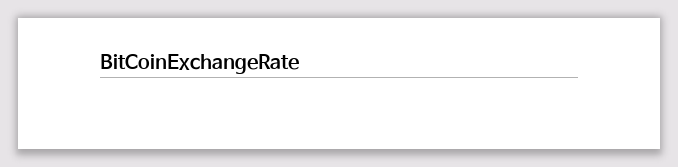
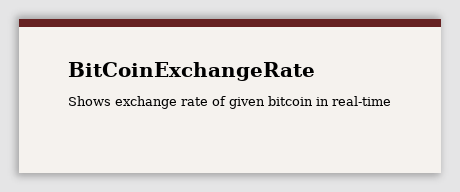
+ Shows exchange rate of given bitcoin in real-time

